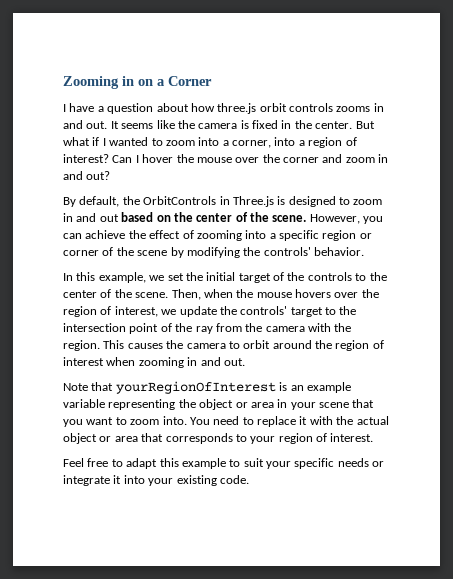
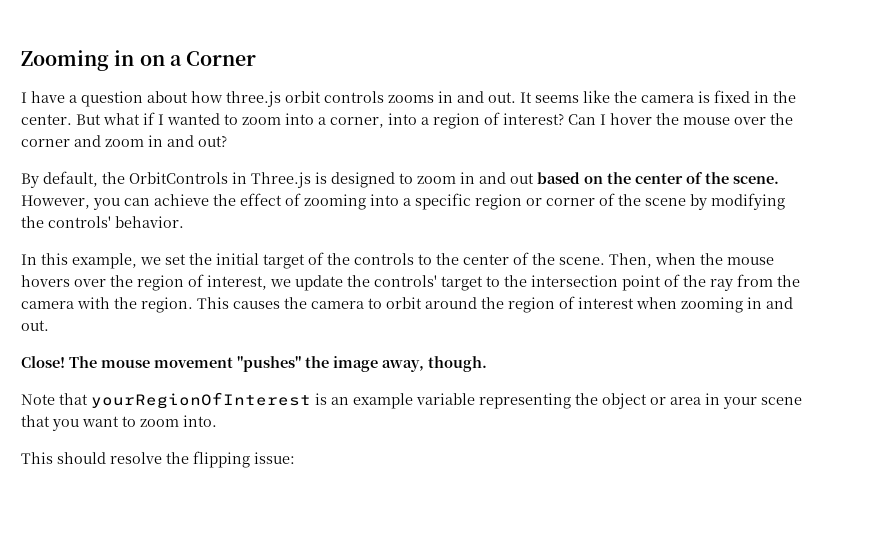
+ Close! The mouse movement "pushes" the image away, though.
- Note that yourRegionOfInterest is an example variable representing the object or area in your scene that you want to zoom into. You need to replace it with the actual object or area that corresponds to your region of interest.
- Feel free to adapt this example to suit your specific needs or integrate it into your existing code.
+ Note that yourRegionOfInterest is an example variable representing the object or area in your scene that you want to zoom into.
+ This should resolve the flipping issue:

